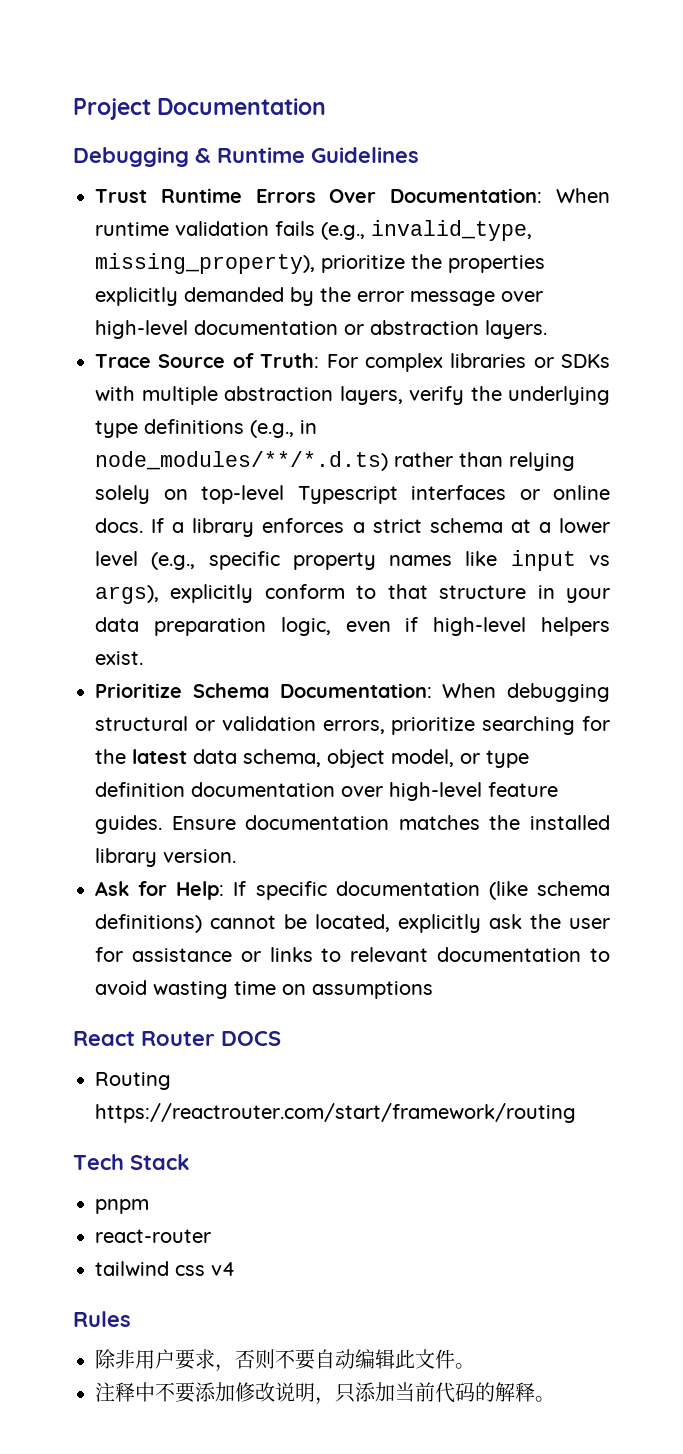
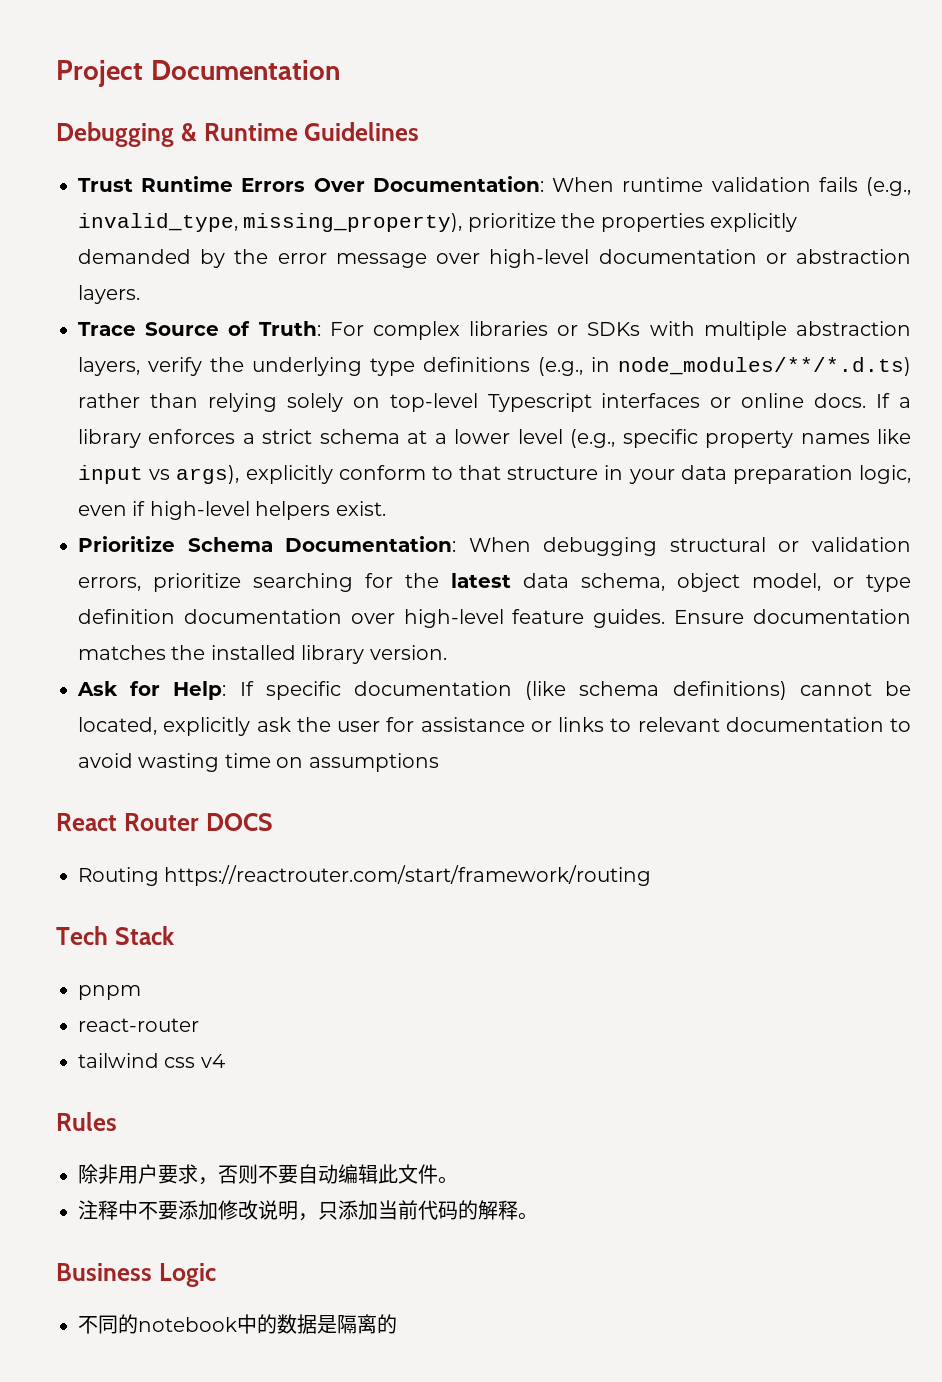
+ Business Logic
+ 不同的notebook中的数据是隔离的

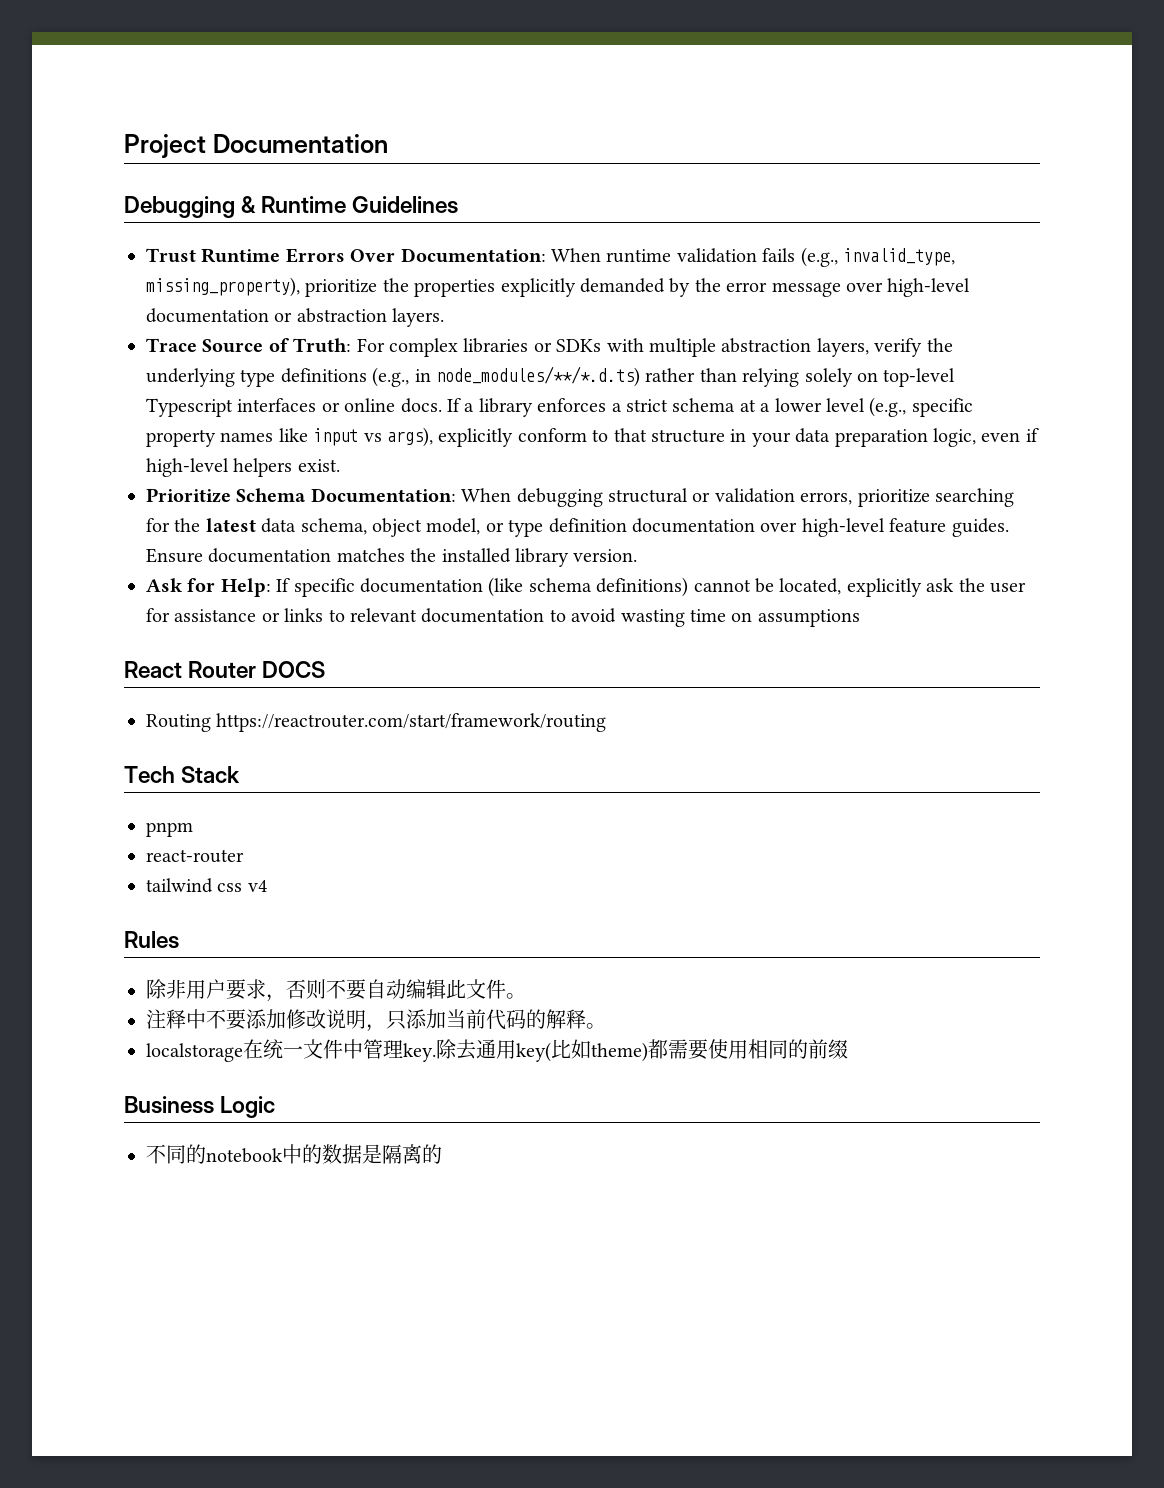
+ localstorage在统一文件中管理key.除去通用key(比如theme)都需要使用相同的前缀

